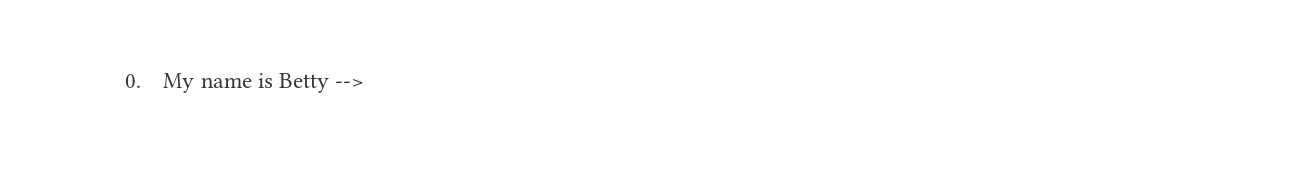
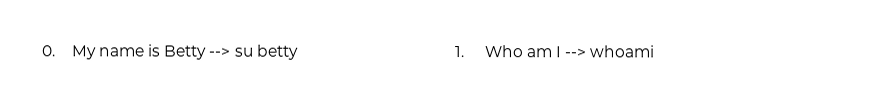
- 0. My name is Betty -->
+ 0. My name is Betty --> su betty
+ 1. Who am I --> whoami

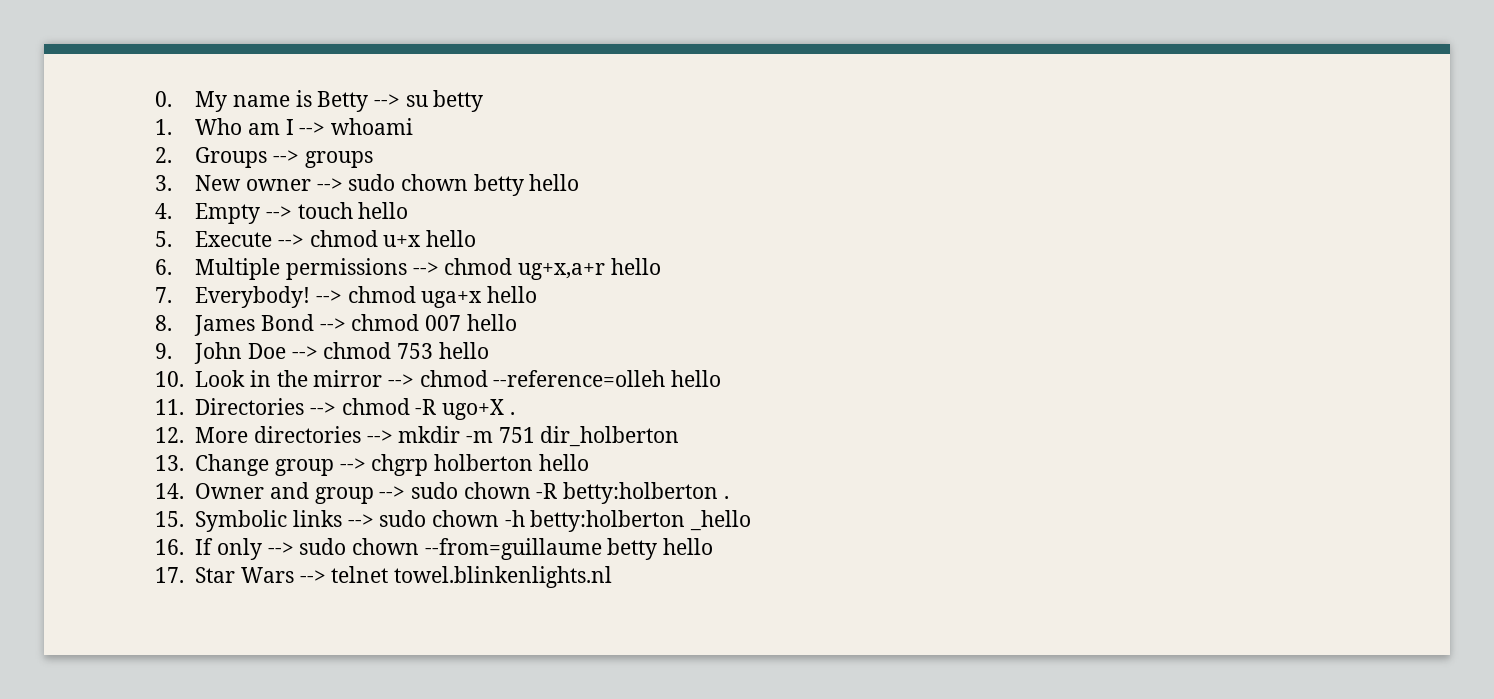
+ 2. Groups --> groups
+ 3. New owner --> sudo chown betty hello
+ 4. Empty --> touch hello
+ 5. Execute --> chmod u+x hello
+ 6. Multiple permissions --> chmod ug+x,a+r hello
+ 7. Everybody! --> chmod uga+x hello
+ 8. James Bond --> chmod 007 hello
+ 9. John Doe --> chmod 753 hello
+ 10. Look in the mirror --> chmod --reference=olleh hello
+ 11. Directories --> chmod -R ugo+X .
+ 12. More directories --> mkdir -m 751 dir_holberton
+ 13. Change group --> chgrp holberton hello
+ 14. Owner and group --> sudo chown -R betty:holberton .
+ 15. Symbolic links --> sudo chown -h betty:holberton _hello
+ 16. If only --> sudo chown --from=guillaume betty hello
+ 17. Star Wars --> telnet towel.blinkenlights.nl

